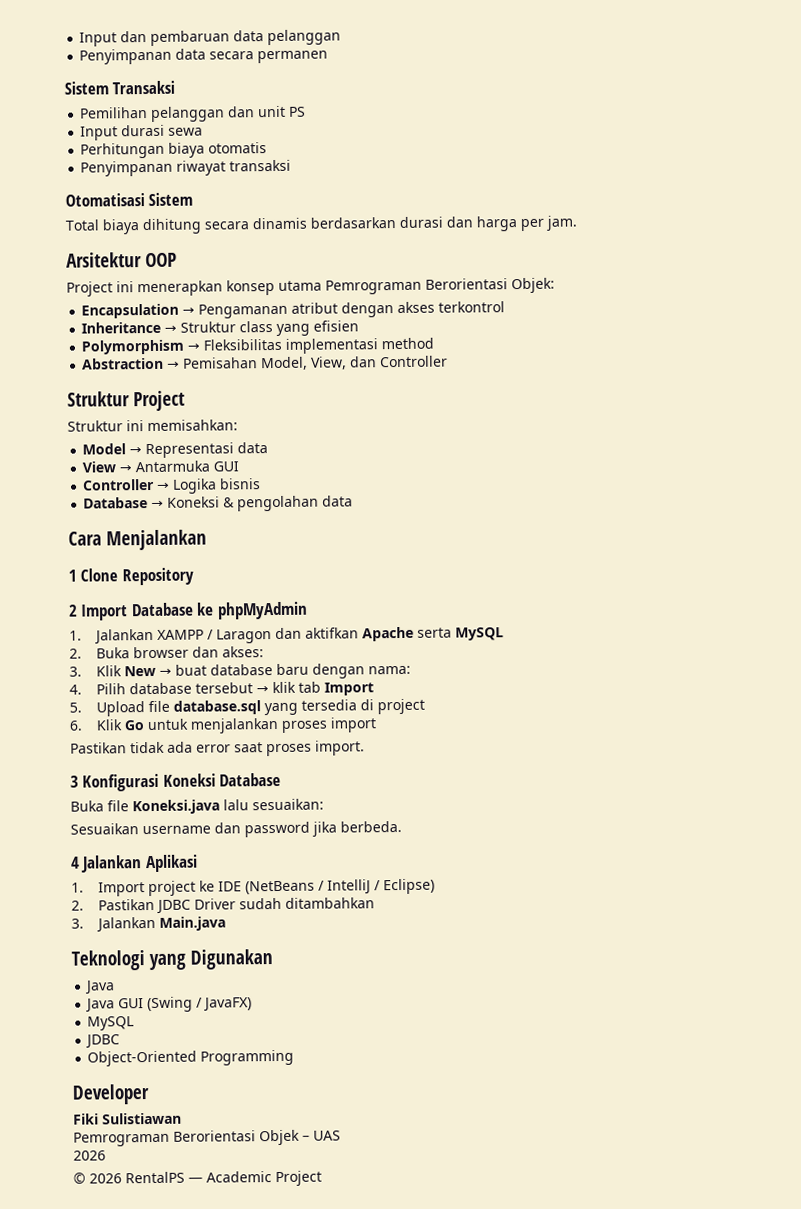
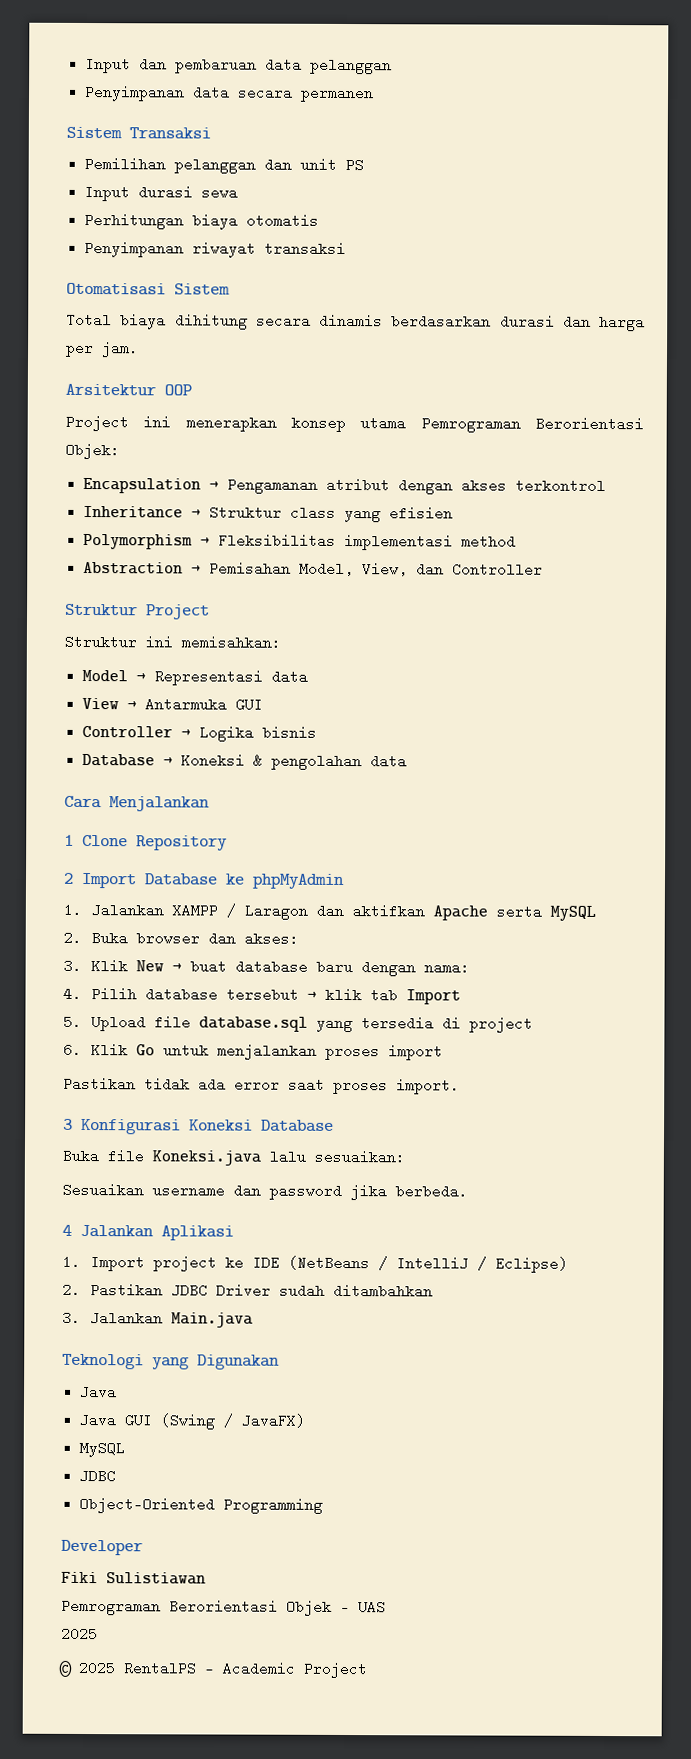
  Pemrograman Berorientasi Objek – UAS
- 2026
+ 2025
- © 2026 RentalPS — Academic Project
+ © 2025 RentalPS — Academic Project

